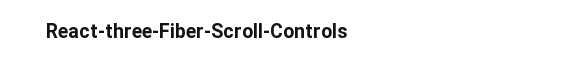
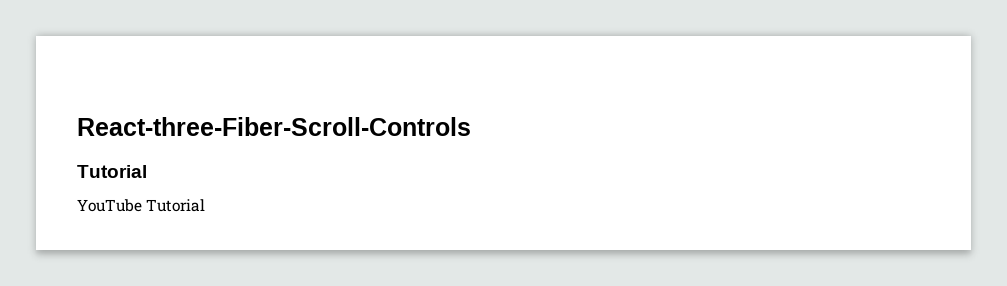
  React-three-Fiber-Scroll-Controls
+ Tutorial
+ YouTube Tutorial

